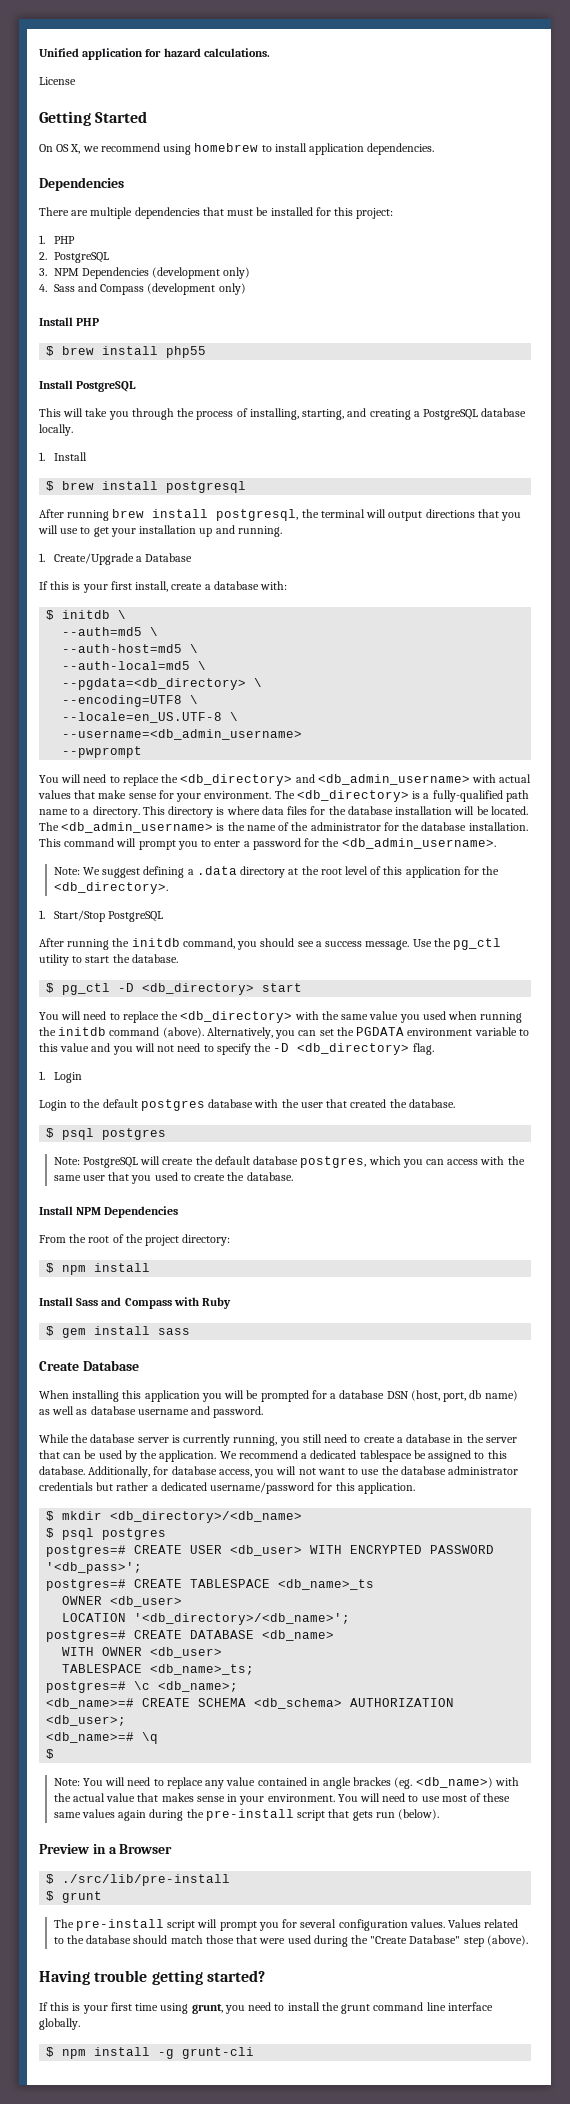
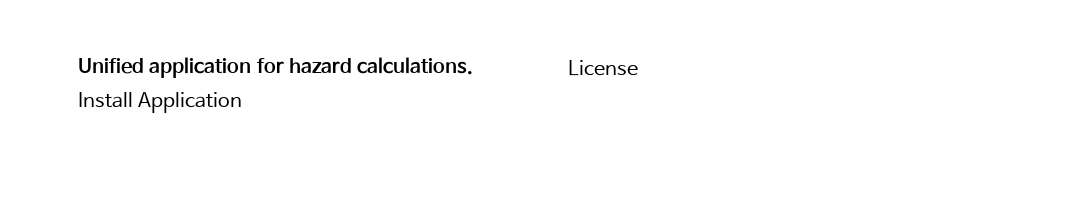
+ Install Application
- Getting Started
- On OS X, we recommend using homebrew to install application dependencies.
- Dependencies
- There are multiple dependencies that must be installed for this project:
- 1. PHP
- 2. PostgreSQL
- 3. NPM Dependencies (development only)
- 4. Sass and Compass (development only)
- Install PHP
- $ brew install php55
- Install PostgreSQL
- This will take you through the process of installing, starting, and creating a PostgreSQL database locally.
- 1. Install
- $ brew install postgresql
- After running brew install postgresql, the terminal will output directions that you will use to get your installation up and running.
- 1. Create/Upgrade a Database
- If this is your first install, create a database with:
- $ initdb \
- --auth=md5 \
- --auth-host=md5 \
- --auth-local=md5 \
- --pgdata=<db_directory> \
- --encoding=UTF8 \
- --locale=en_US.UTF-8 \
- --username=<db_admin_username>
- --pwprompt
- You will need to replace the <db_directory> and <db_admin_username> with actual values that make sense for your environment. The <db_directory> is a fully-qualified path name to a directory. This directory is where data files for the database installation will be located. The <db_admin_username> is the name of the administrator for the database installation. This command will prompt you to enter a password for the <db_admin_username>.
- Note: We suggest defining a .data directory at the root level of this application for the <db_directory>.
- 1. Start/Stop PostgreSQL
- After running the initdb command, you should see a success message. Use the pg_ctl utility to start the database.
- $ pg_ctl -D <db_directory> start
- You will need to replace the <db_directory> with the same value you used when running the initdb command (above). Alternatively, you can set the PGDATA environment variable to this value and you will not need to specify the -D <db_directory> flag.
- 1. Login
- Login to the default postgres database with the user that created the database.
- $ psql postgres
- Note: PostgreSQL will create the default database postgres, which you can access with the same user that you used to create the database.
- Install NPM Dependencies
- From the root of the project directory:
- $ npm install
- Install Sass and Compass with Ruby
- $ gem install sass
- Create Database
- When installing this application you will be prompted for a database DSN (host, port, db name) as well as database username and password.
- While the database server is currently running, you still need to create a database in the server that can be used by the application. We recommend a dedicated tablespace be assigned to this database. Additionally, for database access, you will not want to use the database administrator credentials but rather a dedicated username/password for this application.
- $ mkdir <db_directory>/<db_name>
- $ psql postgres
- postgres=# CREATE USER <db_user> WITH ENCRYPTED PASSWORD '<db_pass>';
- postgres=# CREATE TABLESPACE <db_name>_ts
- OWNER <db_user>
- LOCATION '<db_directory>/<db_name>';
- postgres=# CREATE DATABASE <db_name>
- WITH OWNER <db_user>
- TABLESPACE <db_name>_ts;
- postgres=# \c <db_name>;
- <db_name>=# CREATE SCHEMA <db_schema> AUTHORIZATION <db_user>;
- <db_name>=# \q
- $
- Note: You will need to replace any value contained in angle brackes (eg. <db_name>) with the actual value that makes sense in your environment. You will need to use most of these same values again during the pre-install script that gets run (below).
- Preview in a Browser
- $ ./src/lib/pre-install
- $ grunt
- The pre-install script will prompt you for several configuration values. Values related to the database should match those that were used during the "Create Database" step (above).
- Having trouble getting started?
- If this is your first time using grunt, you need to install the grunt command line interface globally.
- $ npm install -g grunt-cli

